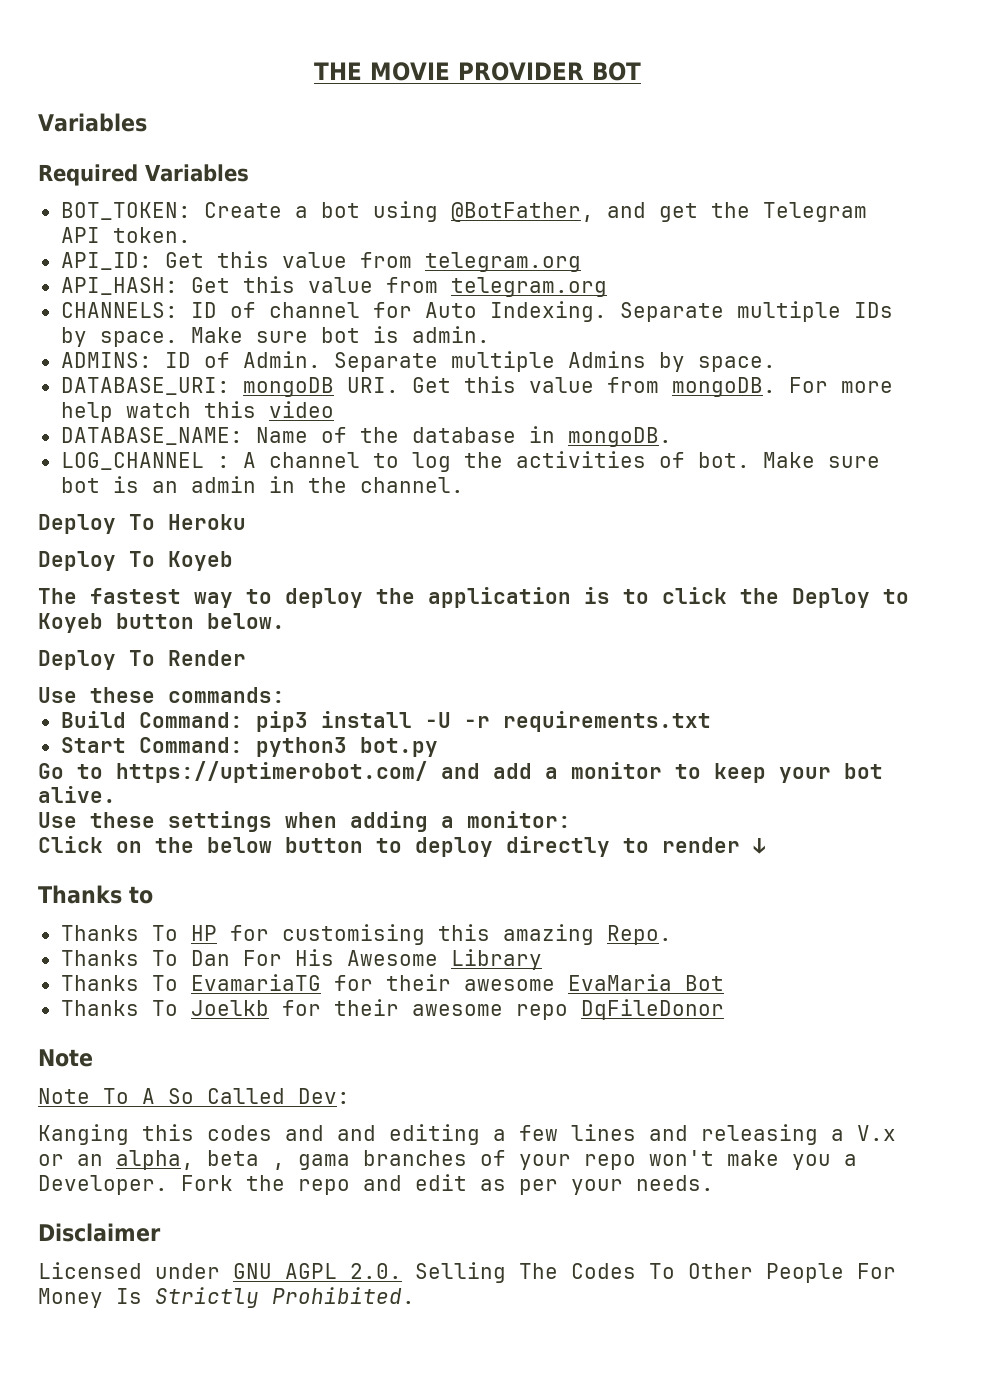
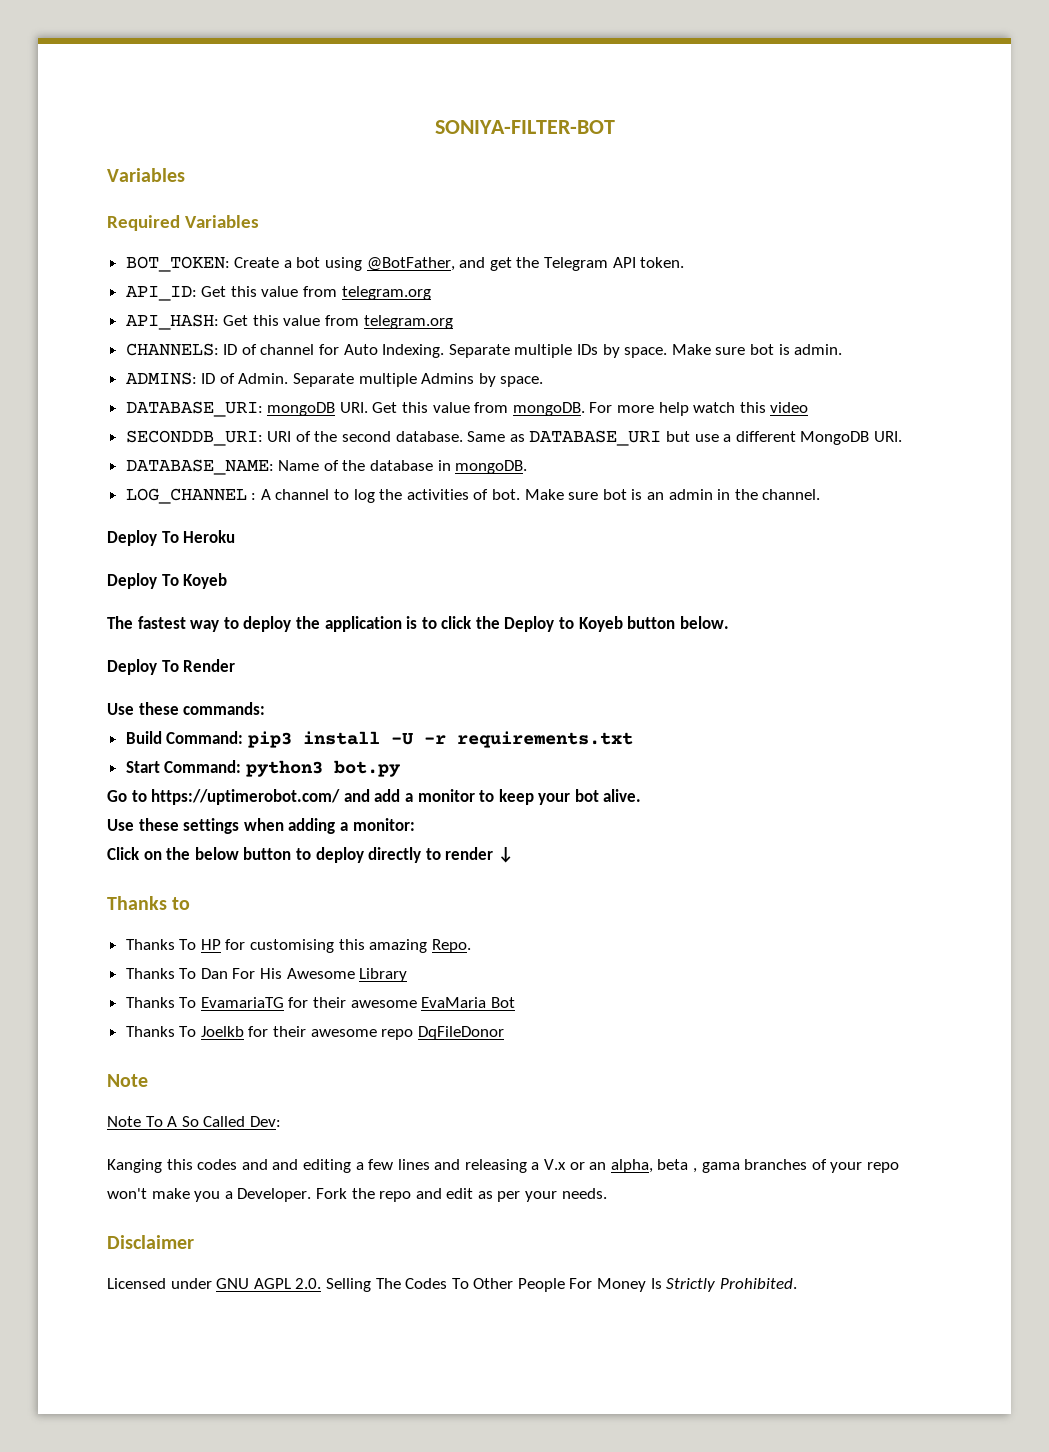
- THE MOVIE PROVIDER BOT
+ SONIYA-FILTER-BOT
+ SECONDDB_URI: URI of the second database. Same as DATABASE_URI but use a different MongoDB URI.

